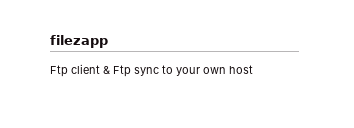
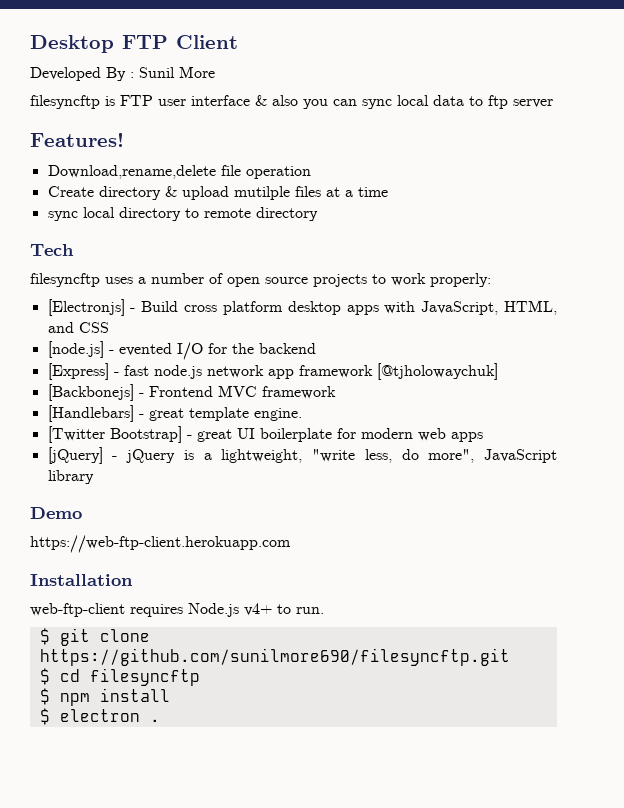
- filezapp
- Ftp client & Ftp sync to your own host
+ Desktop FTP Client
+ Developed By : Sunil More
+ filesyncftp is FTP user interface & also you can sync local data to ftp server
+ Features!
+ Download,rename,delete file operation
+ Create directory & upload mutilple files at a time
+ sync local directory to remote directory
+ Tech
+ filesyncftp uses a number of open source projects to work properly:
+ [Electronjs] - Build cross platform desktop apps with JavaScript, HTML, and CSS
+ [node.js] - evented I/O for the backend
+ [Express] - fast node.js network app framework [@tjholowaychuk]
+ [Backbonejs] - Frontend MVC framework
+ [Handlebars] - great template engine.
+ [Twitter Bootstrap] - great UI boilerplate for modern web apps
+ [jQuery] - jQuery is a lightweight, "write less, do more", JavaScript library
+ Demo
+ https://web-ftp-client.herokuapp.com
+ Installation
+ web-ftp-client requires Node.js v4+ to run.
+ $ git clone https://github.com/sunilmore690/filesyncftp.git
+ $ cd filesyncftp
+ $ npm install
+ $ electron .

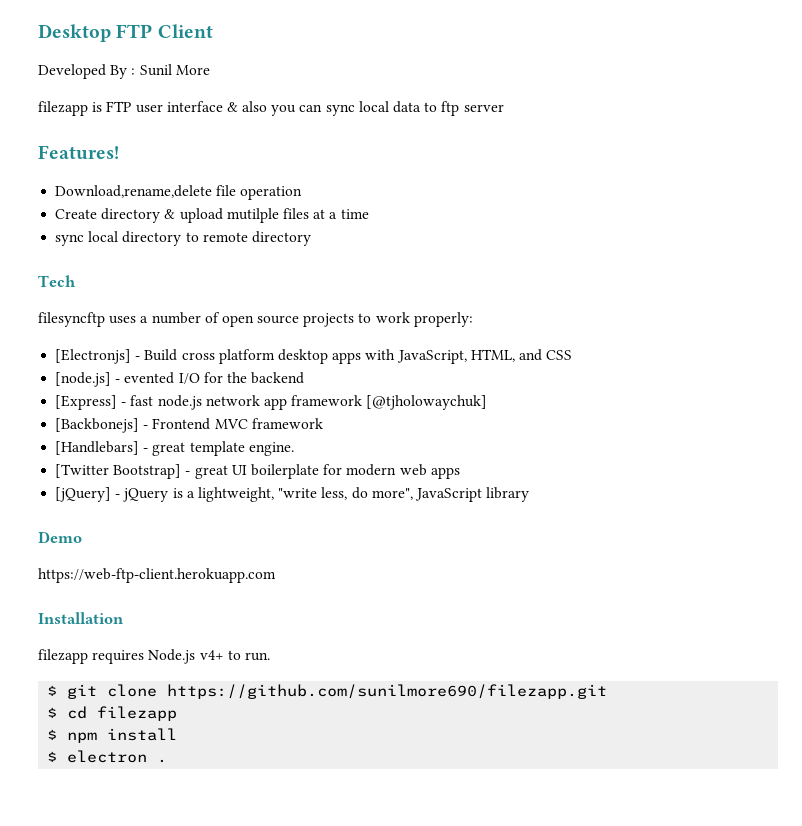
- filesyncftp is FTP user interface & also you can sync local data to ftp server
+ filezapp is FTP user interface & also you can sync local data to ftp server
- web-ftp-client requires Node.js v4+ to run.
+ filezapp requires Node.js v4+ to run.
- $ git clone https://github.com/sunilmore690/filesyncftp.git
+ $ git clone https://github.com/sunilmore690/filezapp.git
- $ cd filesyncftp
+ $ cd filezapp

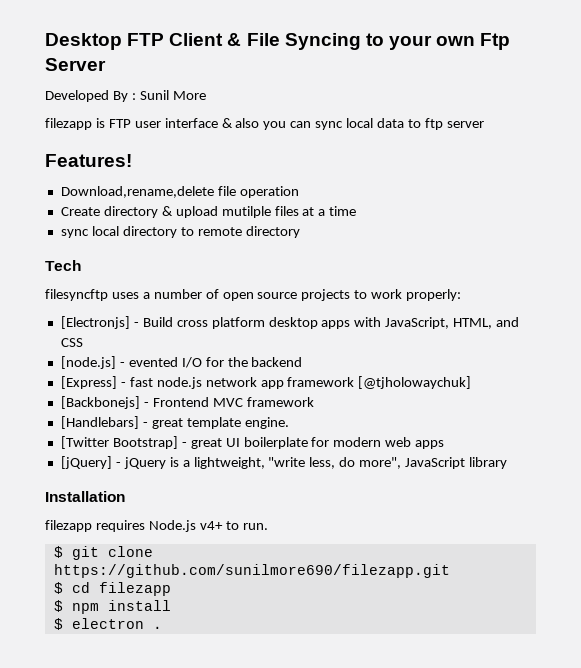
- Desktop FTP Client
+ Desktop FTP Client & File Syncing to your own Ftp Server
- Demo
- https://web-ftp-client.herokuapp.com

